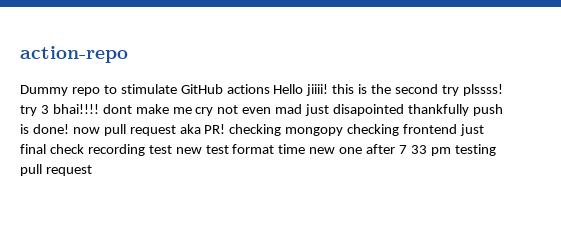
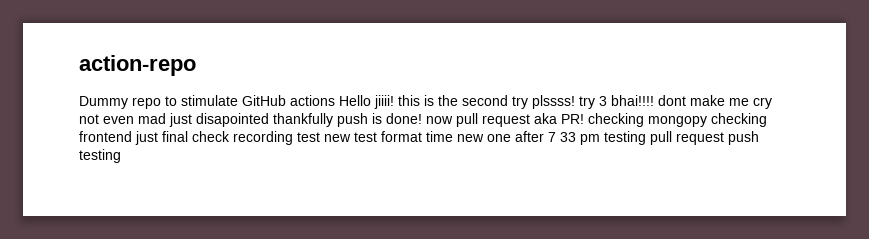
- Dummy repo to stimulate GitHub actions Hello jiiii! this is the second try plssss! try 3 bhai!!!! dont make me cry not even mad just disapointed thankfully push is done! now pull request aka PR! checking mongopy checking frontend just final check recording test new test format time new one after 7 33 pm testing pull request
+ Dummy repo to stimulate GitHub actions Hello jiiii! this is the second try plssss! try 3 bhai!!!! dont make me cry not even mad just disapointed thankfully push is done! now pull request aka PR! checking mongopy checking frontend just final check recording test new test format time new one after 7 33 pm testing pull request push testing

